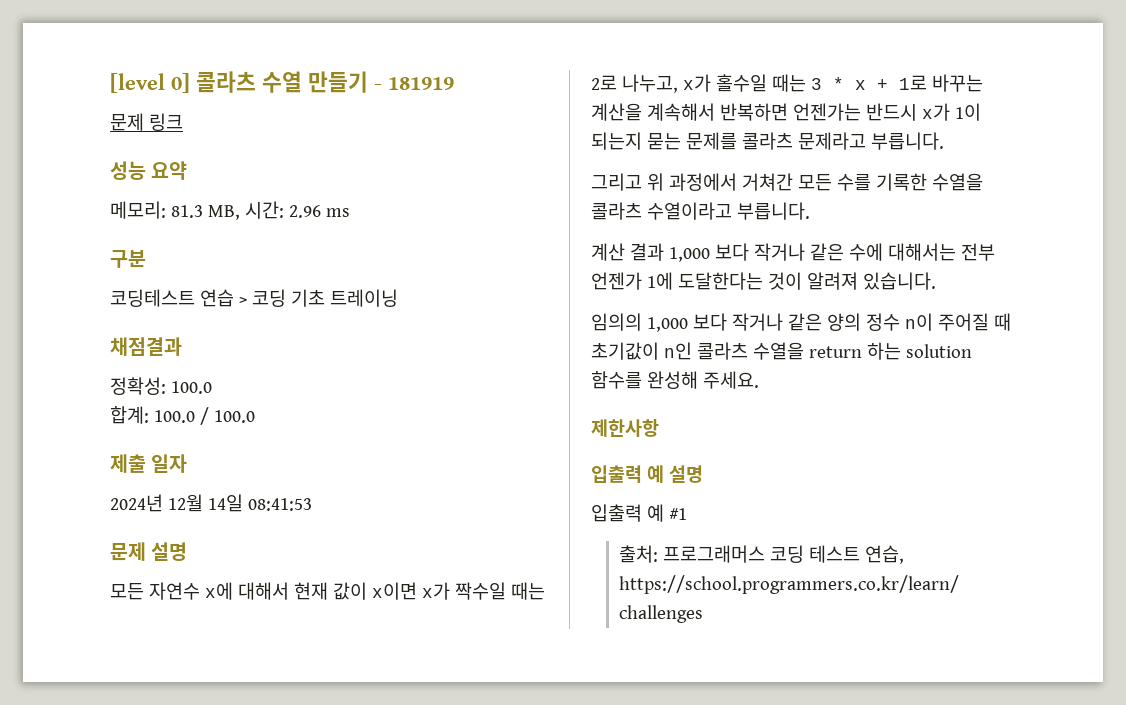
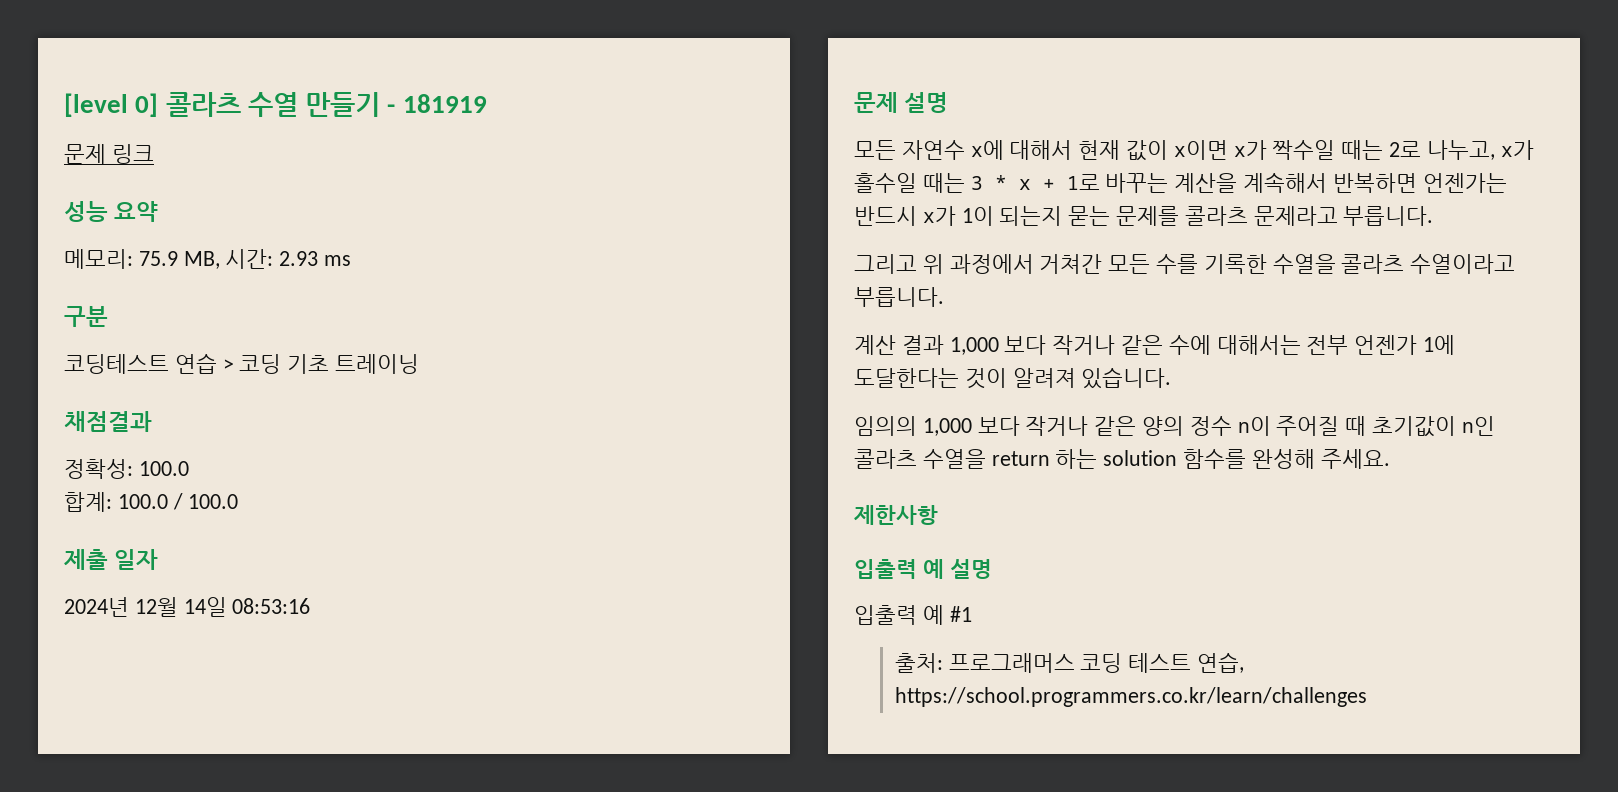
- 메모리: 81.3 MB, 시간: 2.96 ms
+ 메모리: 75.9 MB, 시간: 2.93 ms
- 2024년 12월 14일 08:41:53
+ 2024년 12월 14일 08:53:16

